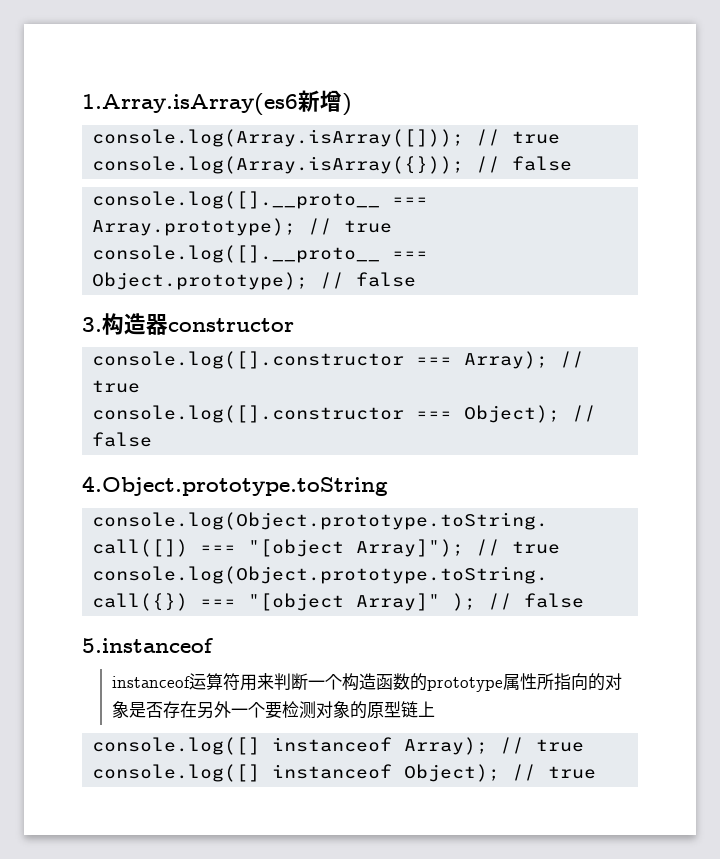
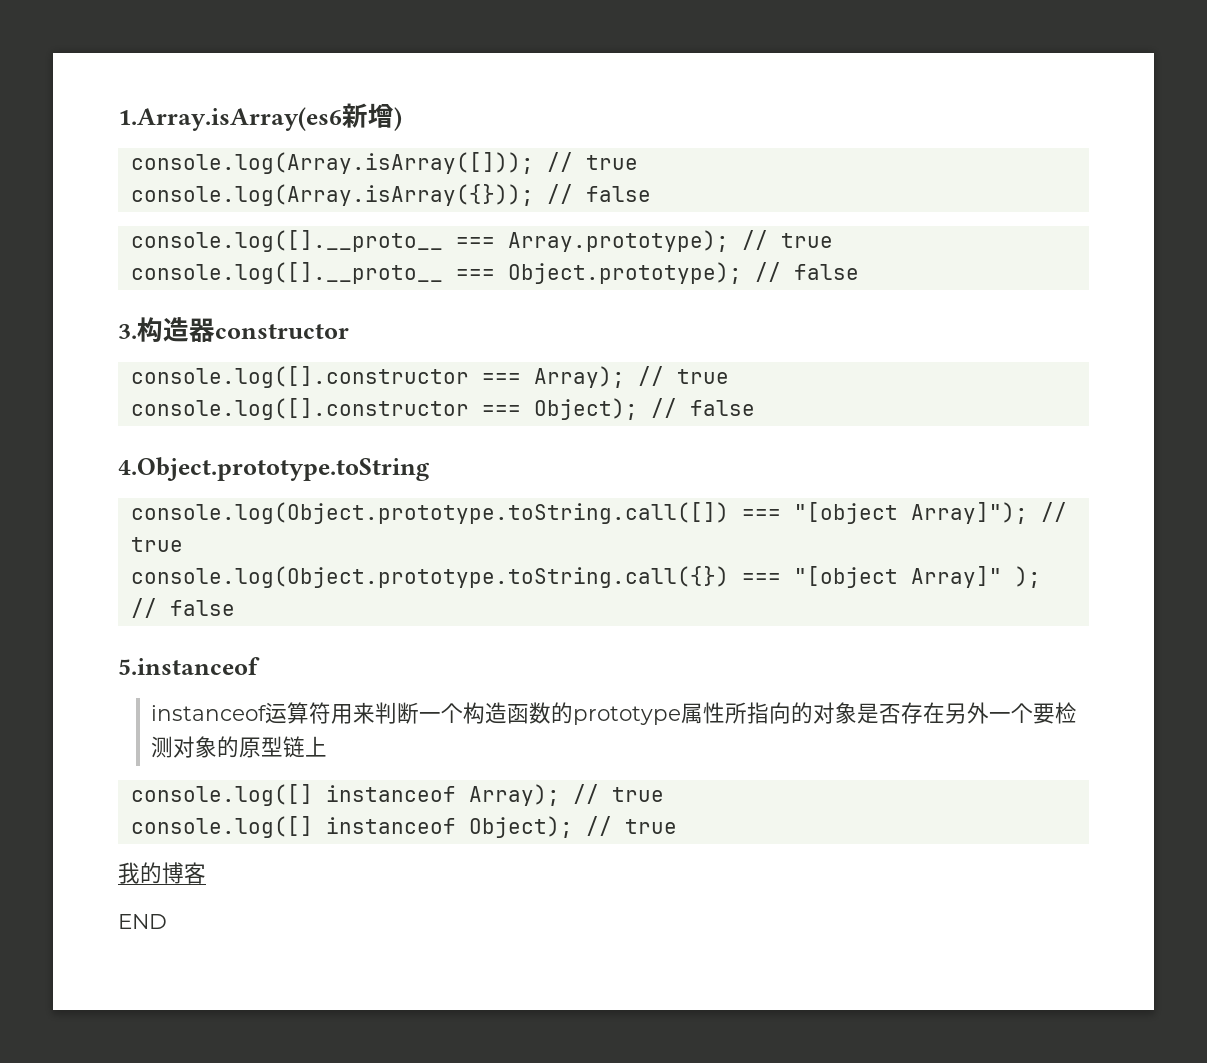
+ 我的博客
+ END

